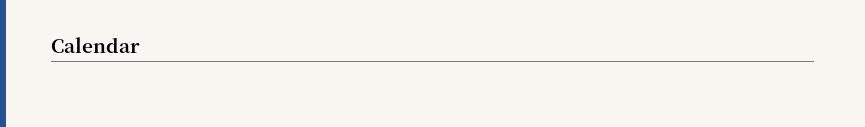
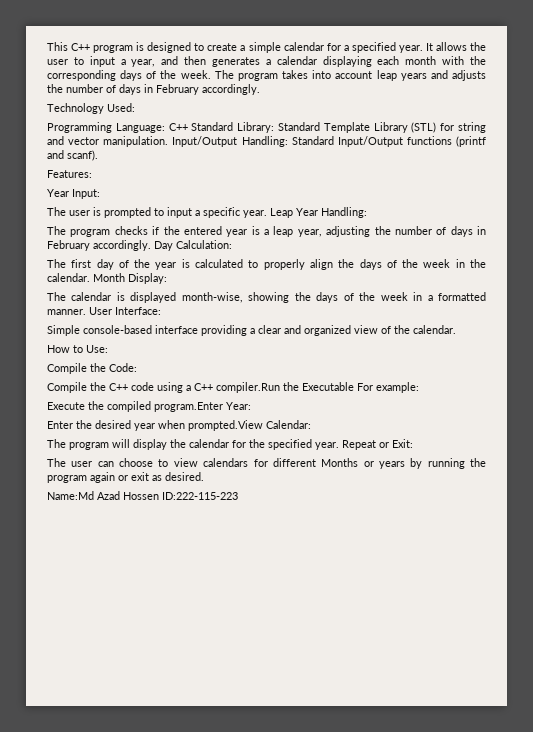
- Calendar
+ This C++ program is designed to create a simple calendar for a specified year. It allows the user to input a year, and then generates a calendar displaying each month with the corresponding days of the week. The program takes into account leap years and adjusts the number of days in February accordingly.
+ Technology Used:
+ Programming Language: C++ Standard Library: Standard Template Library (STL) for string and vector manipulation. Input/Output Handling: Standard Input/Output functions (printf and scanf).
+ Features:
+ Year Input:
+ The user is prompted to input a specific year. Leap Year Handling:
+ The program checks if the entered year is a leap year, adjusting the number of days in February accordingly. Day Calculation:
+ The first day of the year is calculated to properly align the days of the week in the calendar. Month Display:
+ The calendar is displayed month-wise, showing the days of the week in a formatted manner. User Interface:
+ Simple console-based interface providing a clear and organized view of the calendar.
+ How to Use:
+ Compile the Code:
+ Compile the C++ code using a C++ compiler.Run the Executable For example:
+ Execute the compiled program.Enter Year:
+ Enter the desired year when prompted.View Calendar:
+ The program will display the calendar for the specified year. Repeat or Exit:
+ The user can choose to view calendars for different Months or years by running the program again or exit as desired.
+ Name:Md Azad Hossen ID:222-115-223

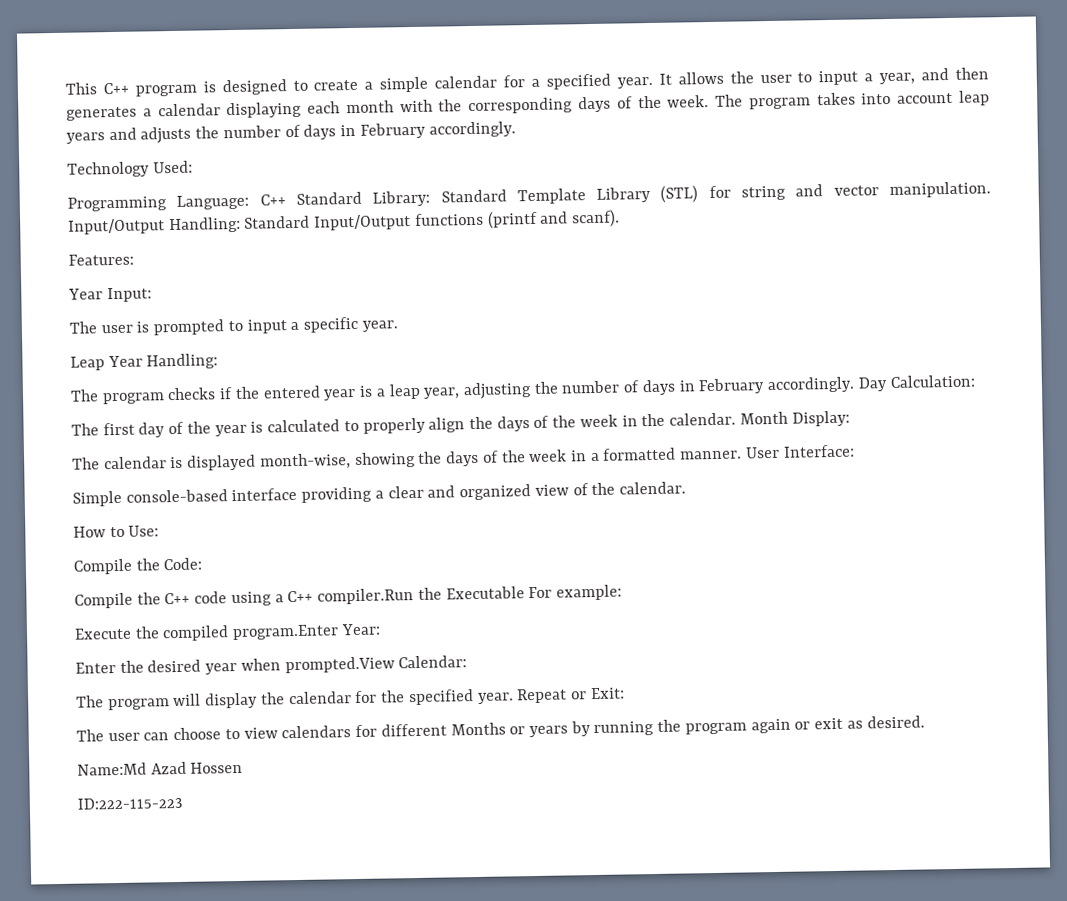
- The user is prompted to input a specific year. Leap Year Handling:
+ The user is prompted to input a specific year.
+ Leap Year Handling:
- Name:Md Azad Hossen ID:222-115-223
+ Name:Md Azad Hossen
+ ID:222-115-223

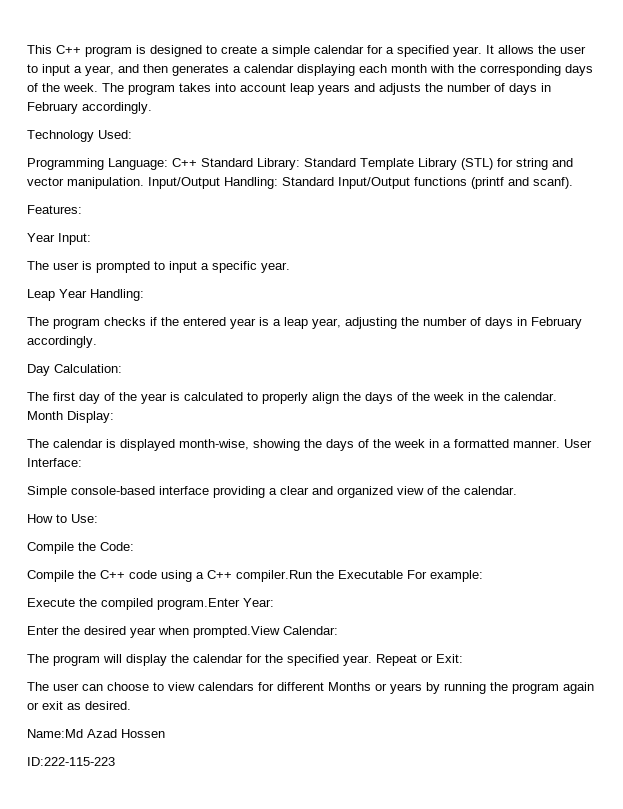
- The program checks if the entered year is a leap year, adjusting the number of days in February accordingly. Day Calculation:
+ The program checks if the entered year is a leap year, adjusting the number of days in February accordingly.
+ Day Calculation:

